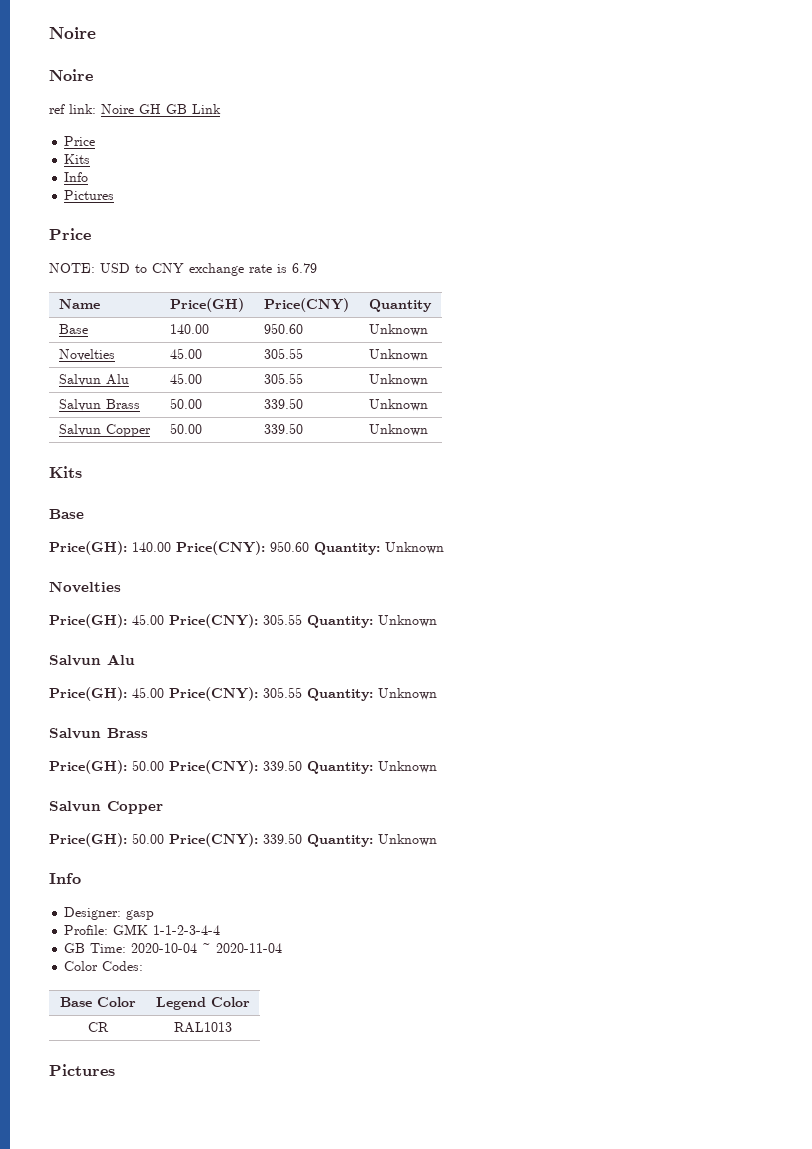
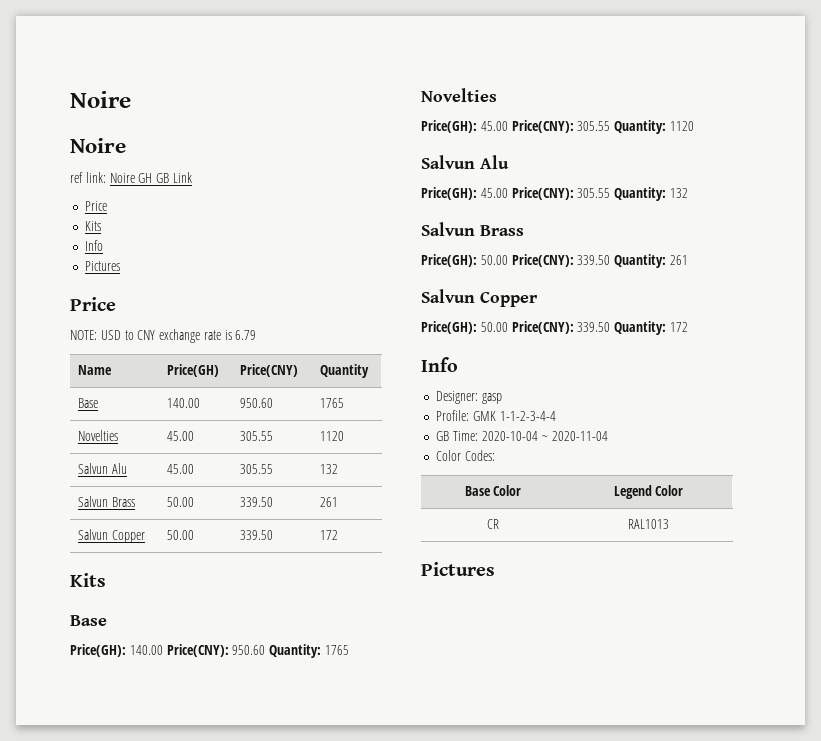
- Base | 140.00 | 950.60 | Unknown
+ Base | 140.00 | 950.60 | 1765
- Novelties | 45.00 | 305.55 | Unknown
+ Novelties | 45.00 | 305.55 | 1120
- Salvun Alu | 45.00 | 305.55 | Unknown
+ Salvun Alu | 45.00 | 305.55 | 132
- Salvun Brass | 50.00 | 339.50 | Unknown
+ Salvun Brass | 50.00 | 339.50 | 261
- Salvun Copper | 50.00 | 339.50 | Unknown
+ Salvun Copper | 50.00 | 339.50 | 172
- Price(GH): 140.00 Price(CNY): 950.60 Quantity: Unknown
+ Price(GH): 140.00 Price(CNY): 950.60 Quantity: 1765
  Novelties
- Price(GH): 45.00 Price(CNY): 305.55 Quantity: Unknown
+ Price(GH): 45.00 Price(CNY): 305.55 Quantity: 1120
  Salvun Alu
- Price(GH): 45.00 Price(CNY): 305.55 Quantity: Unknown
+ Price(GH): 45.00 Price(CNY): 305.55 Quantity: 132
  Salvun Brass
- Price(GH): 50.00 Price(CNY): 339.50 Quantity: Unknown
+ Price(GH): 50.00 Price(CNY): 339.50 Quantity: 261
  Salvun Copper
- Price(GH): 50.00 Price(CNY): 339.50 Quantity: Unknown
+ Price(GH): 50.00 Price(CNY): 339.50 Quantity: 172

